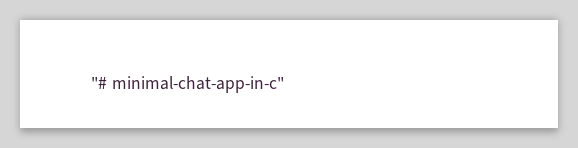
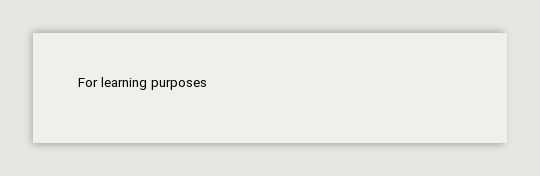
- "# minimal-chat-app-in-c"
+ For learning purposes

